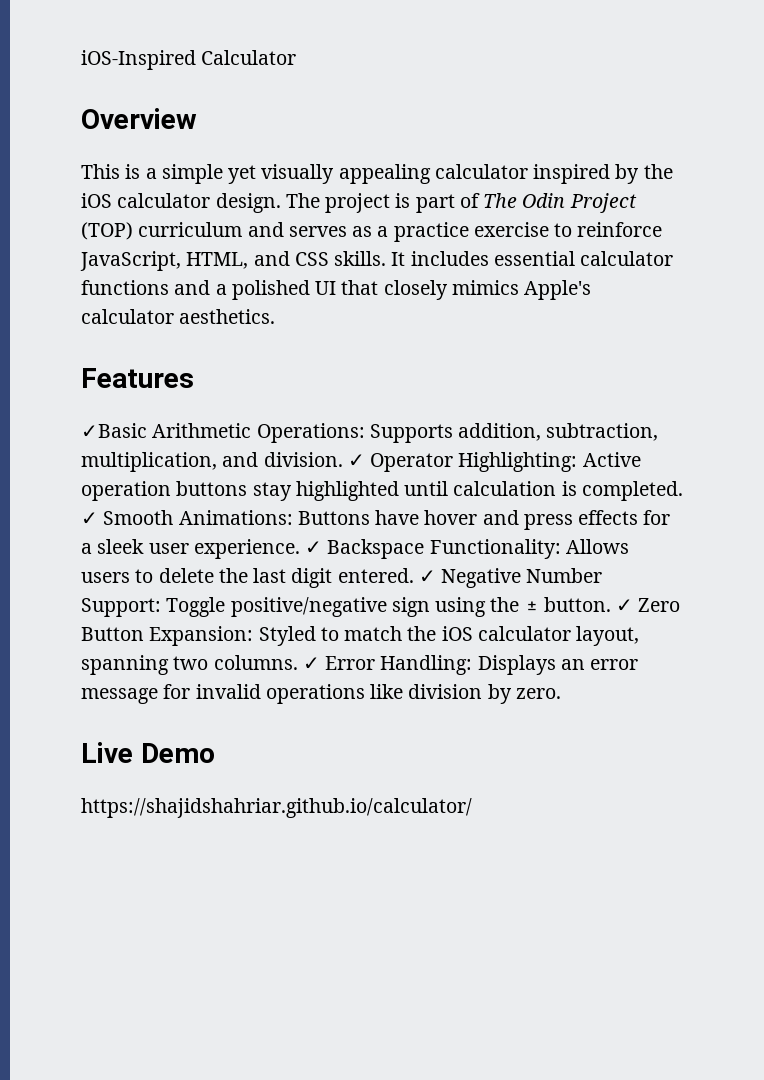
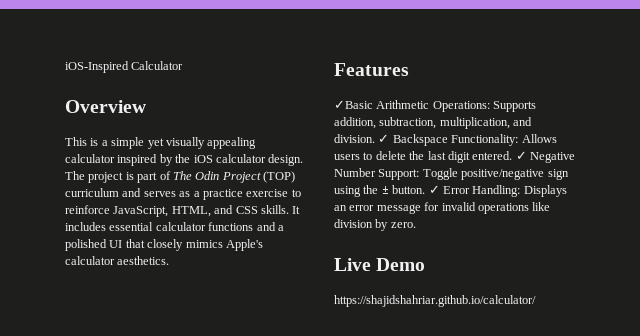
- ✓ Operator Highlighting: Active operation buttons stay highlighted until calculation is completed. ✓ Smooth Animations: Buttons have hover and press effects for a sleek user experience. ✓ Backspace Functionality: Allows users to delete the last digit entered.
+ ✓ Backspace Functionality: Allows users to delete the last digit entered.
- ✓ Zero Button Expansion: Styled to match the iOS calculator layout, spanning two columns. ✓ Error Handling: Displays an error message for invalid operations like division by zero.
+ ✓ Error Handling: Displays an error message for invalid operations like division by zero.

